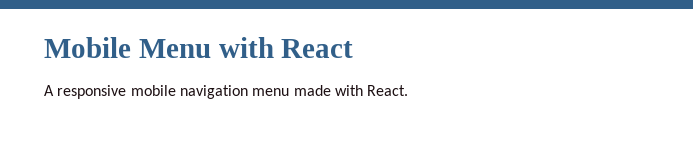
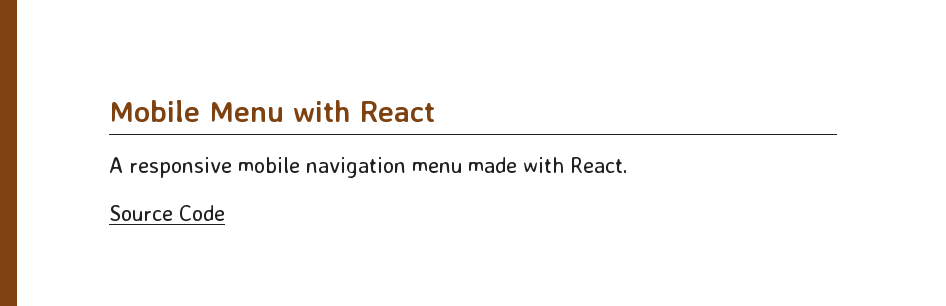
+ Source Code

